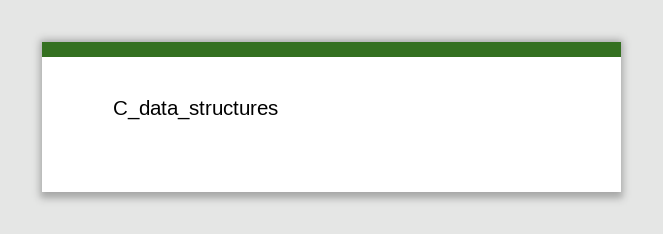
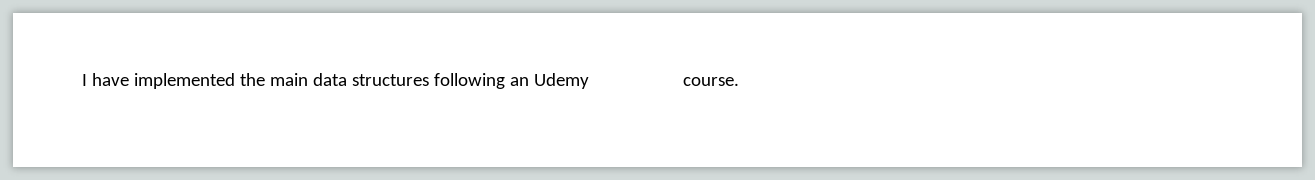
- C_data_structures
+ I have implemented the main data structures following an Udemy course.

